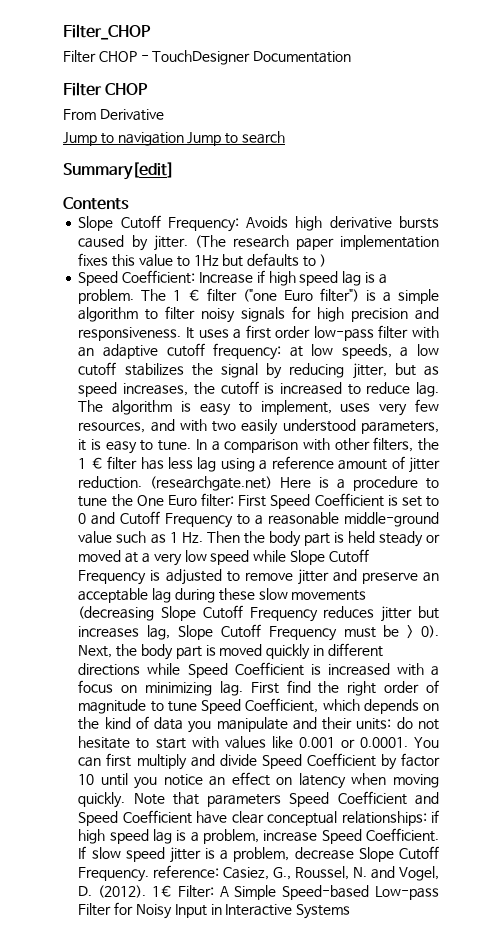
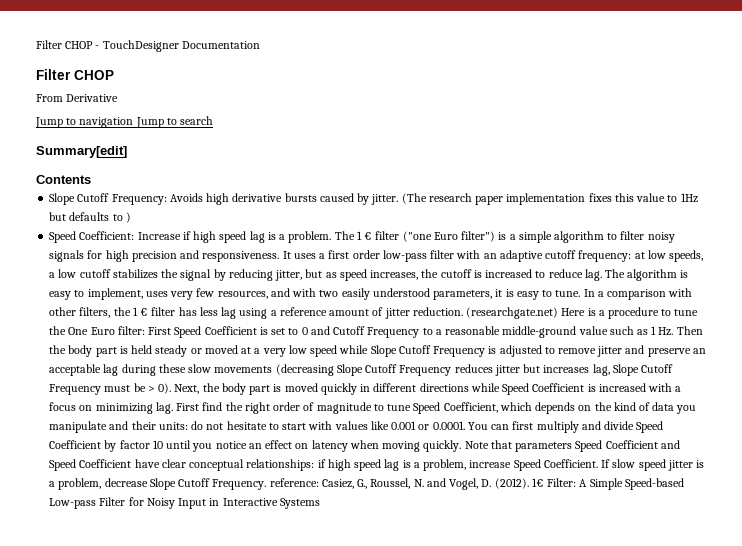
- Filter_CHOP

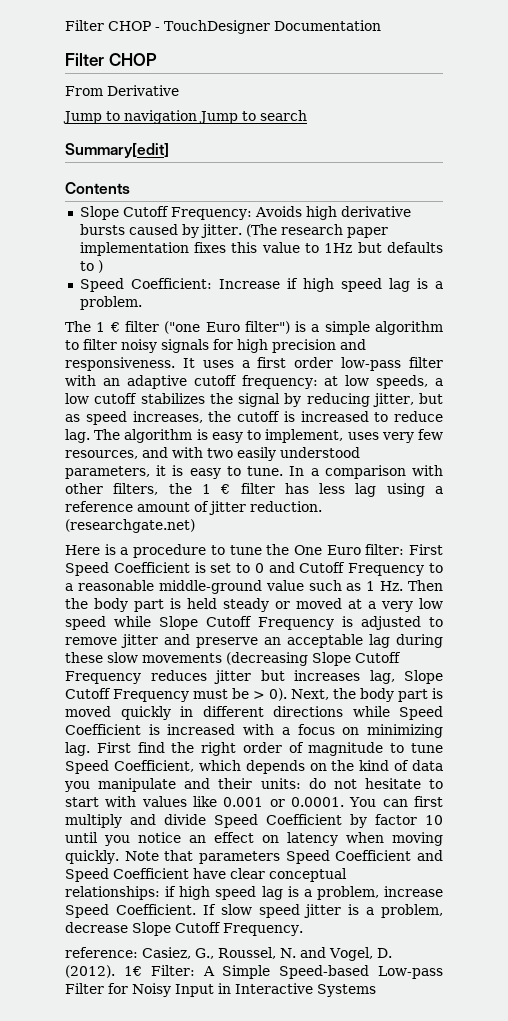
- Speed Coefficient: Increase if high speed lag is a problem. The 1 € filter ("one Euro filter") is a simple algorithm to filter noisy signals for high precision and responsiveness.
+ Speed Coefficient: Increase if high speed lag is a problem.
+ The 1 € filter ("one Euro filter") is a simple algorithm to filter noisy signals for high precision and responsiveness.
- (researchgate.net) Here is a procedure to tune the One Euro filter:
+ (researchgate.net)
+ Here is a procedure to tune the One Euro filter:
- If slow speed jitter is a problem, decrease Slope Cutoff Frequency. reference: Casiez, G., Roussel, N. and Vogel, D. (2012).
+ If slow speed jitter is a problem, decrease Slope Cutoff Frequency.
+ reference: Casiez, G., Roussel, N. and Vogel, D. (2012).

